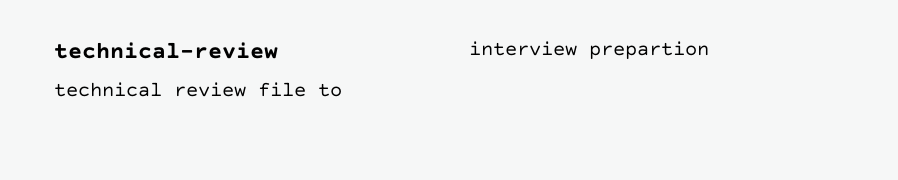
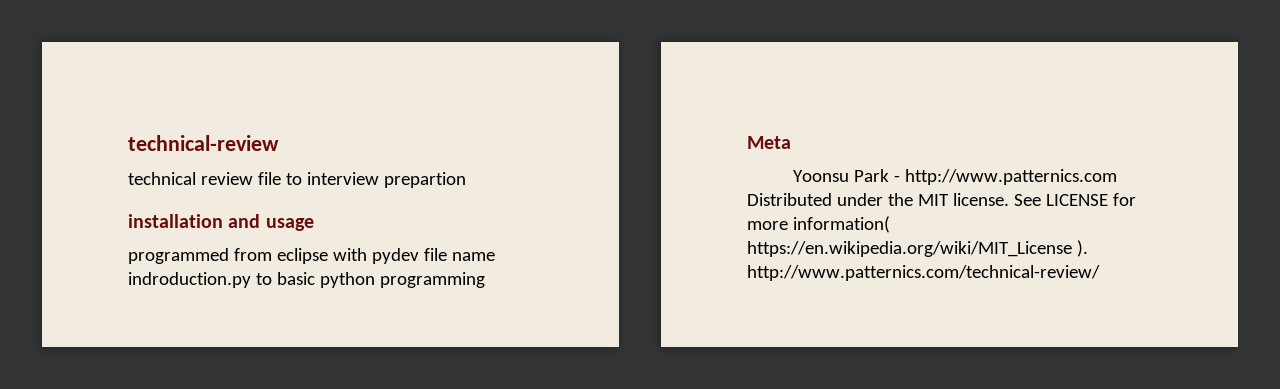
+ installation and usage
+ programmed from eclipse with pydev file name indroduction.py to basic python programming
+ Meta
+ Yoonsu Park - http://www.patternics.com Distributed under the MIT license. See LICENSE for more information( https://en.wikipedia.org/wiki/MIT_License ). http://www.patternics.com/technical-review/

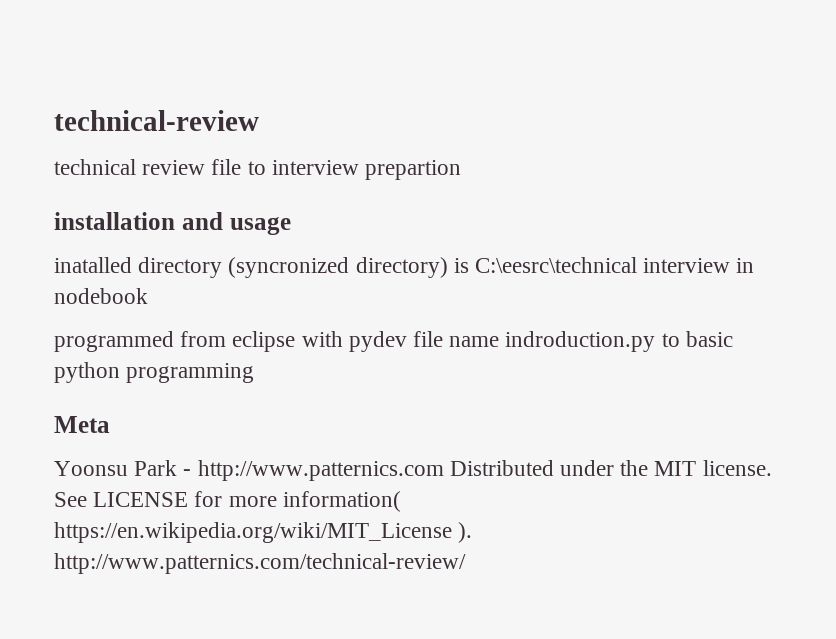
+ inatalled directory (syncronized directory) is C:\eesrc\technical interview in nodebook

